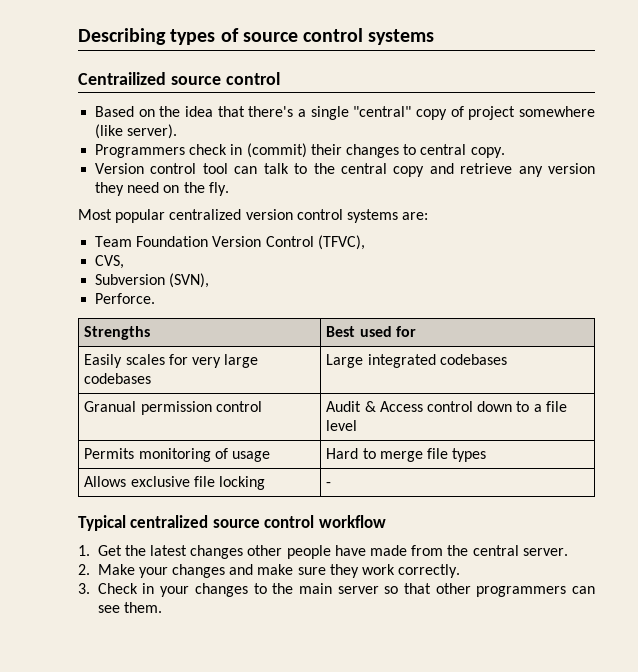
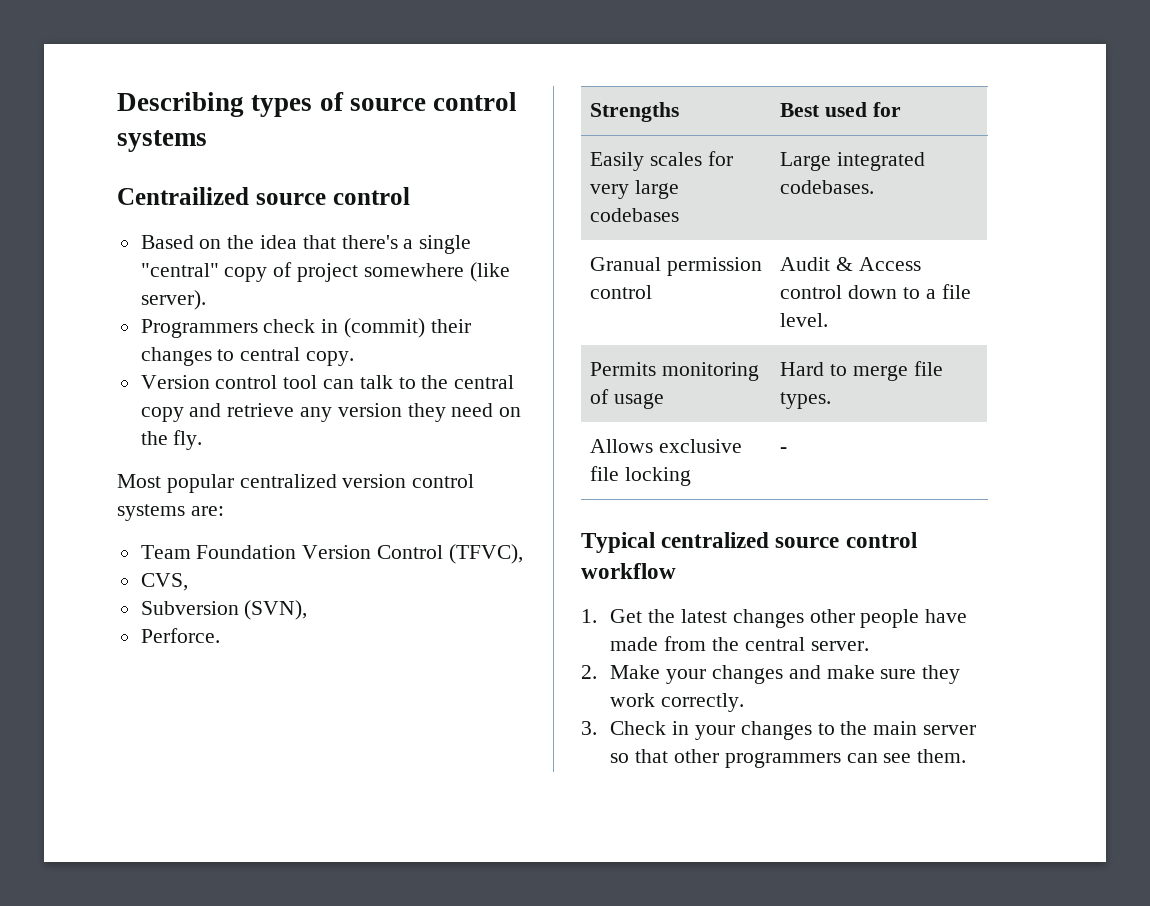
- Easily scales for very large codebases | Large integrated codebases
+ Easily scales for very large codebases | Large integrated codebases.
- Granual permission control | Audit & Access control down to a file level
+ Granual permission control | Audit & Access control down to a file level.
- Permits monitoring of usage | Hard to merge file types
+ Permits monitoring of usage | Hard to merge file types.

